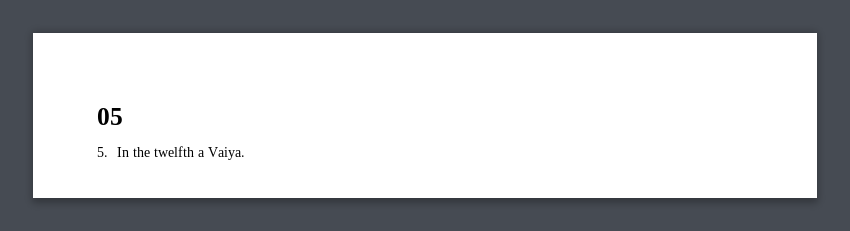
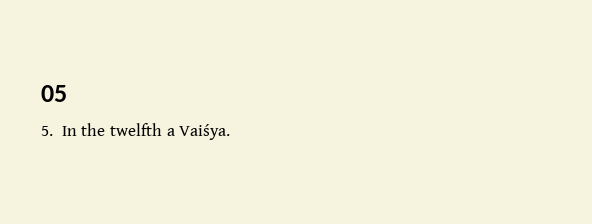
- 5. In the twelfth a Vaiya.
+ 5. In the twelfth a Vaiśya.

